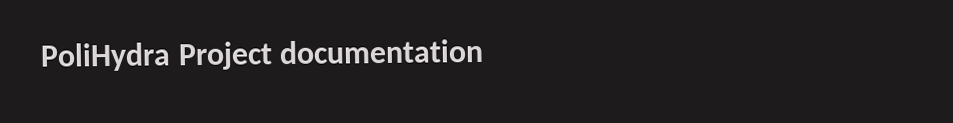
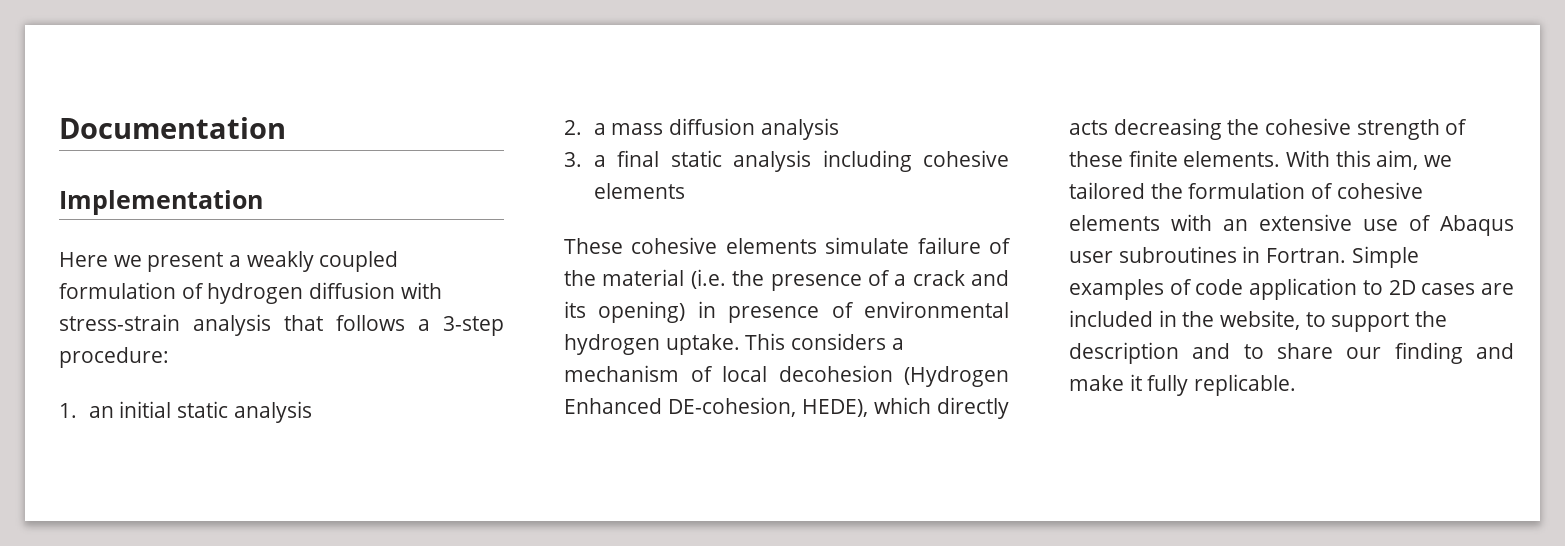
- PoliHydra Project documentation
+ Documentation
+ Implementation
+ Here we present a weakly coupled formulation of hydrogen diffusion with stress-strain analysis that follows a 3-step procedure:
+ 1. an initial static analysis
+ 2. a mass diffusion analysis
+ 3. a final static analysis including cohesive elements
+ These cohesive elements simulate failure of the material (i.e. the presence of a crack and its opening) in presence of environmental hydrogen uptake. This considers a mechanism of local decohesion (Hydrogen Enhanced DE-cohesion, HEDE), which directly acts decreasing the cohesive strength of these finite elements. With this aim, we tailored the formulation of cohesive elements with an extensive use of Abaqus user subroutines in Fortran. Simple examples of code application to 2D cases are included in the website, to support the description and to share our finding and make it fully replicable.

